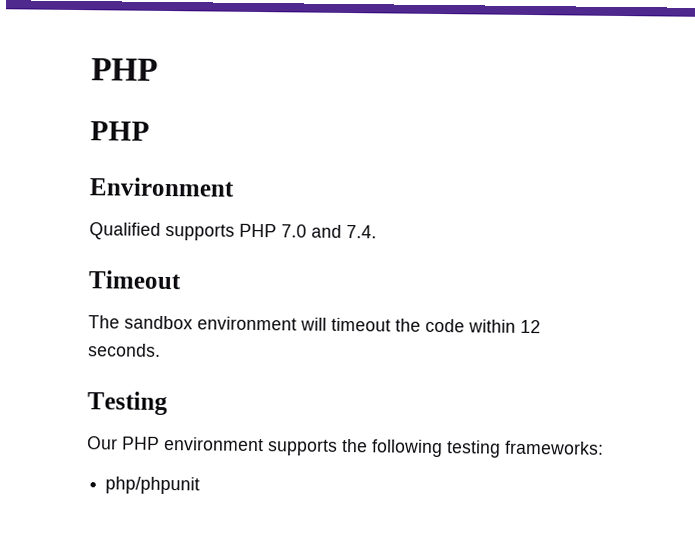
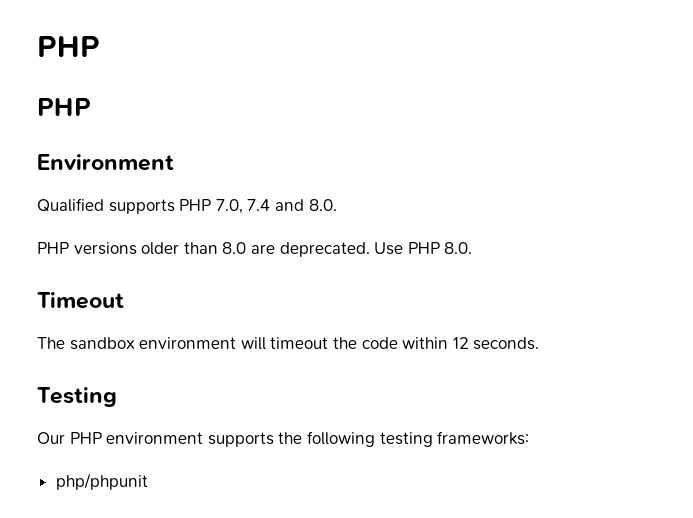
- Qualified supports PHP 7.0 and 7.4.
+ Qualified supports PHP 7.0, 7.4 and 8.0.
+ PHP versions older than 8.0 are deprecated. Use PHP 8.0.

